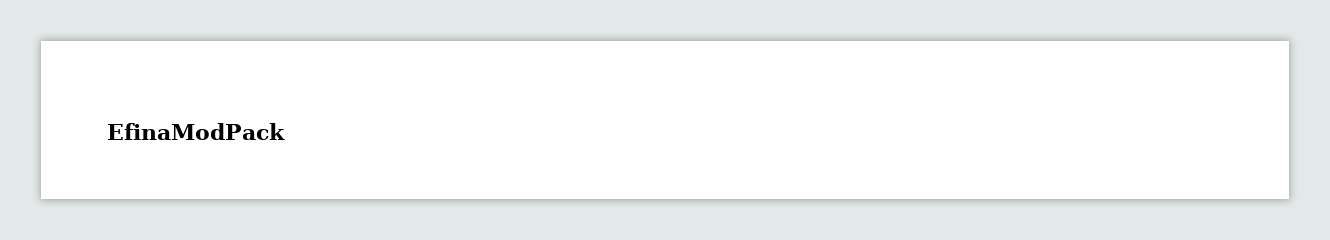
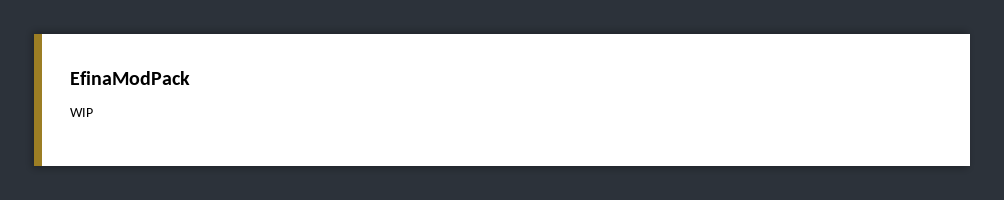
+ WIP

